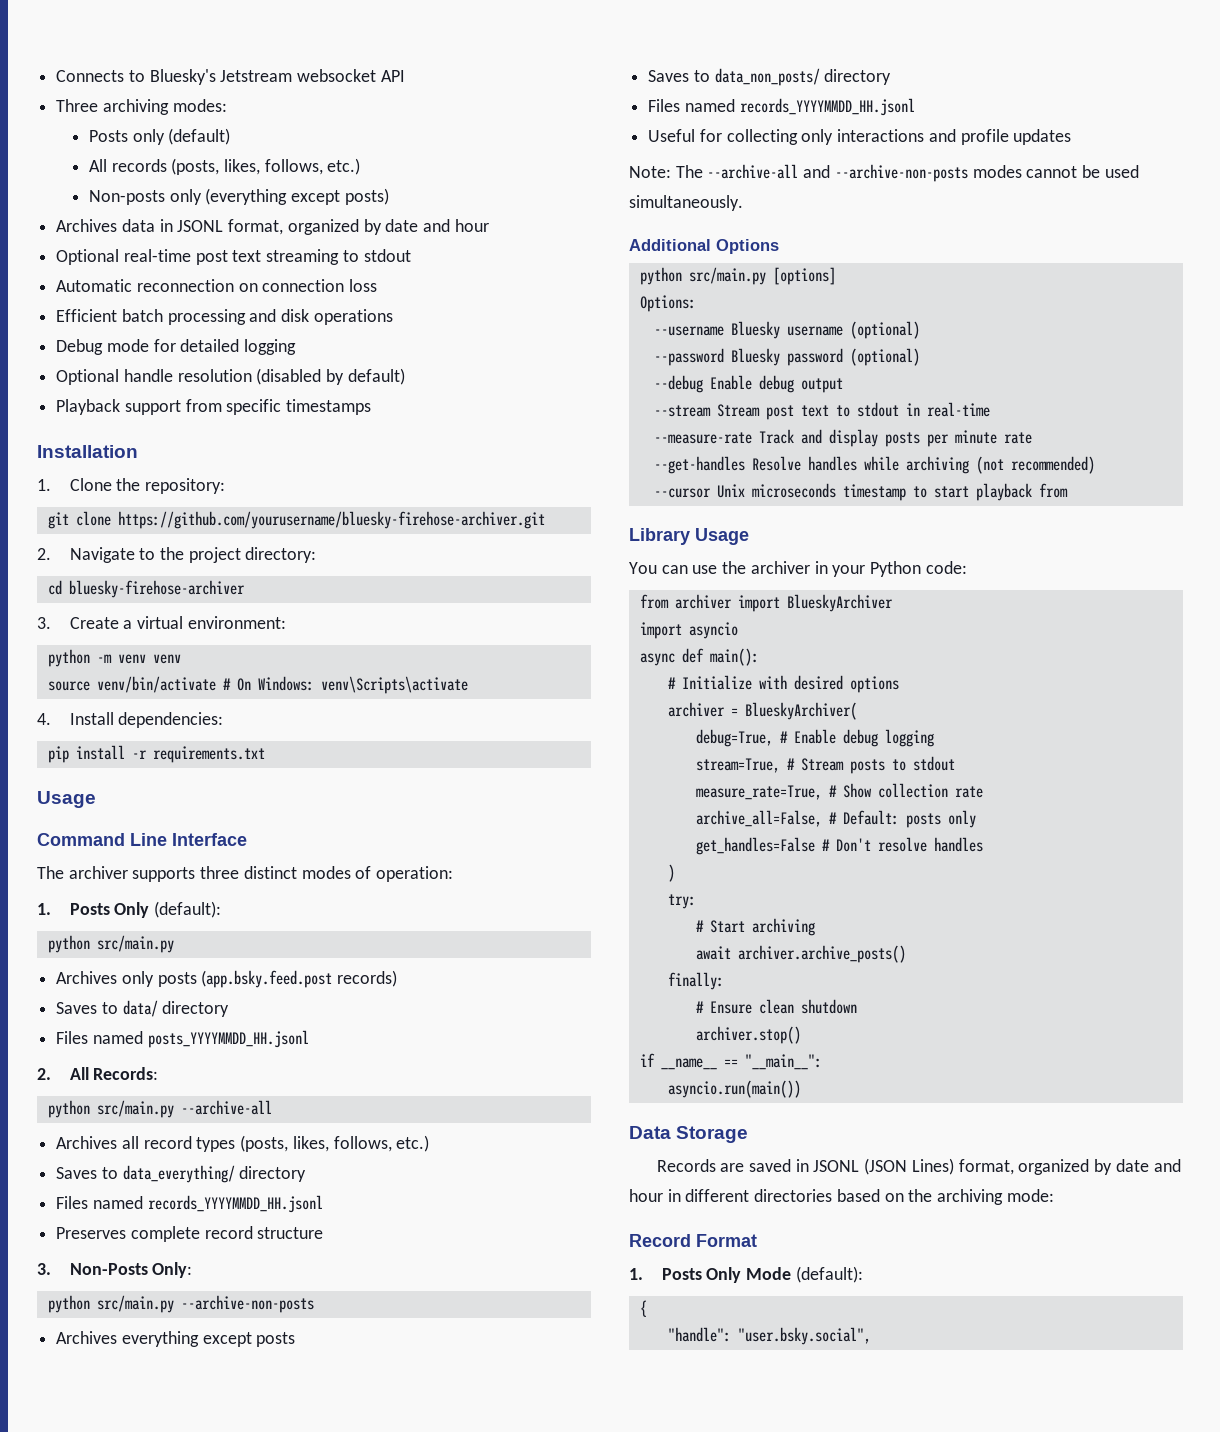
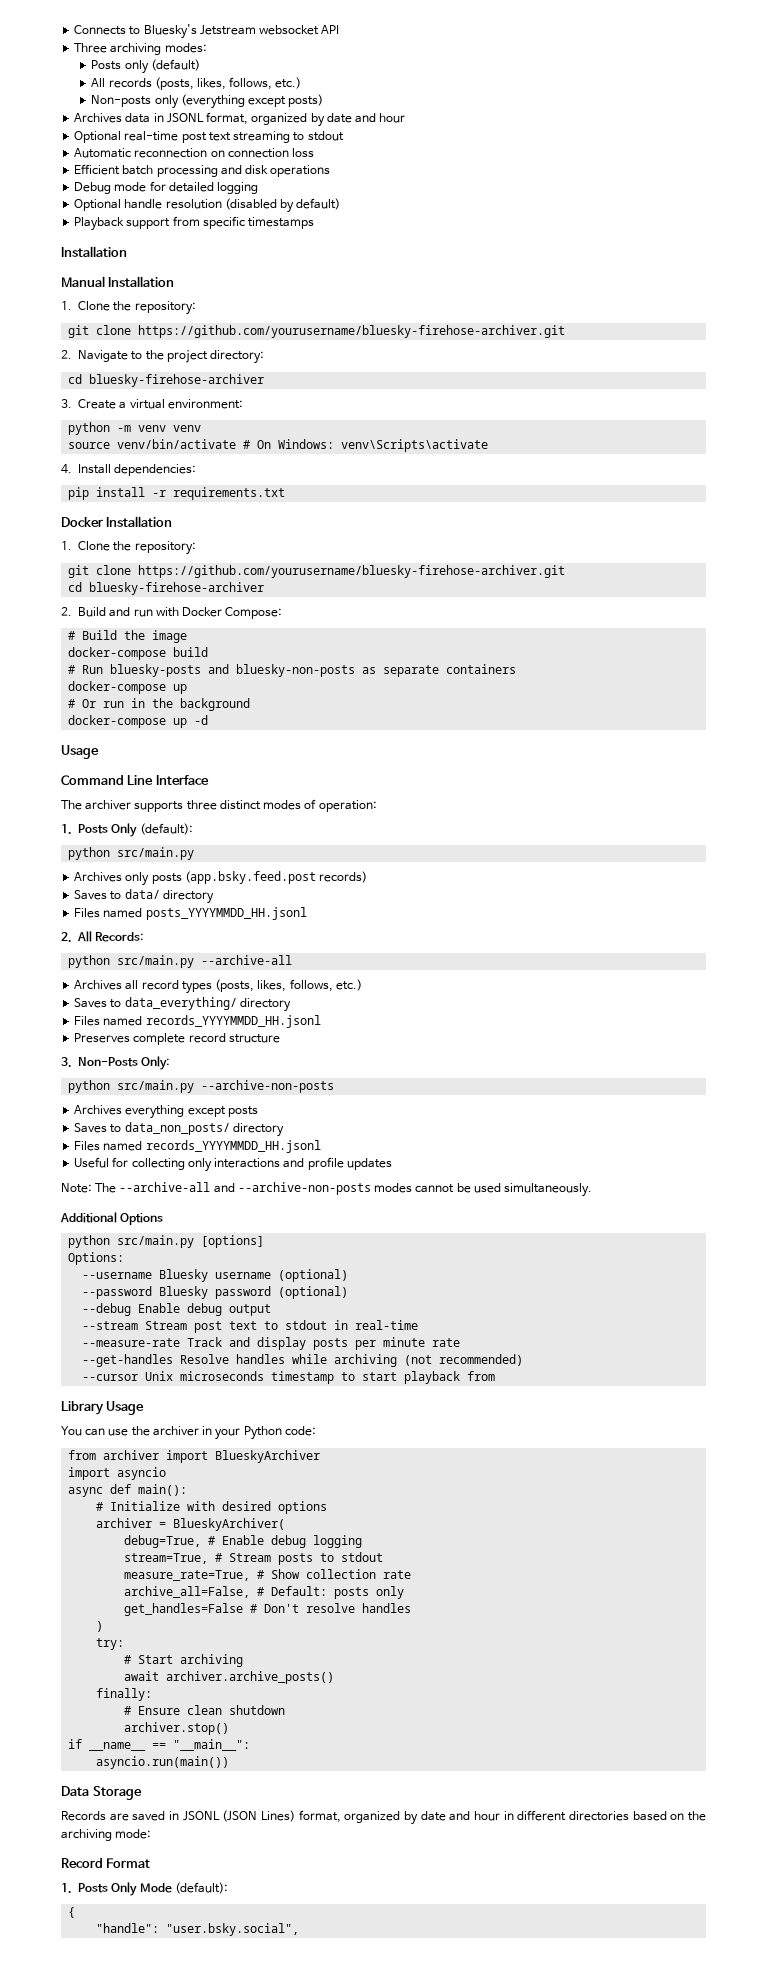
+ Manual Installation
+ Docker Installation
+ 1. Clone the repository:
+ git clone https://github.com/yourusername/bluesky-firehose-archiver.git
+ cd bluesky-firehose-archiver
+ 2. Build and run with Docker Compose:
+ # Build the image
+ docker-compose build
+ # Run bluesky-posts and bluesky-non-posts as separate containers
+ docker-compose up
+ # Or run in the background
+ docker-compose up -d

